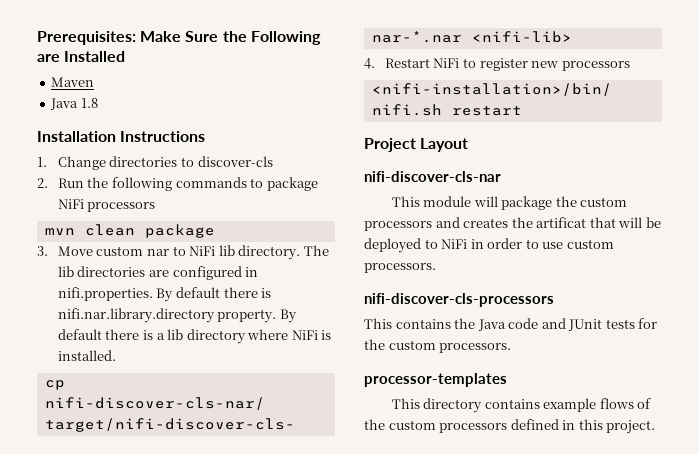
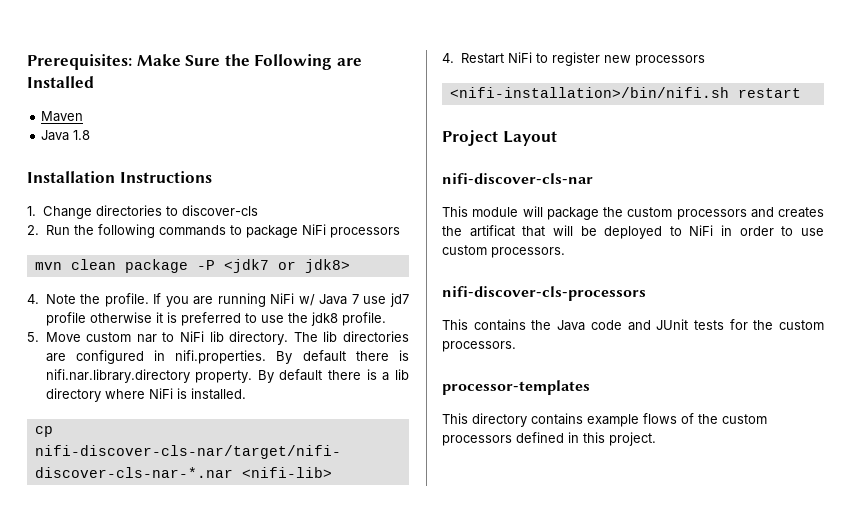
- mvn clean package
- 3. Move custom nar to NiFi lib directory.
+ mvn clean package -P <jdk7 or jdk8>
+ 4. Note the profile. If you are running NiFi w/ Java 7 use jd7 profile otherwise it is preferred to use the jdk8 profile.
+ 5. Move custom nar to NiFi lib directory.

